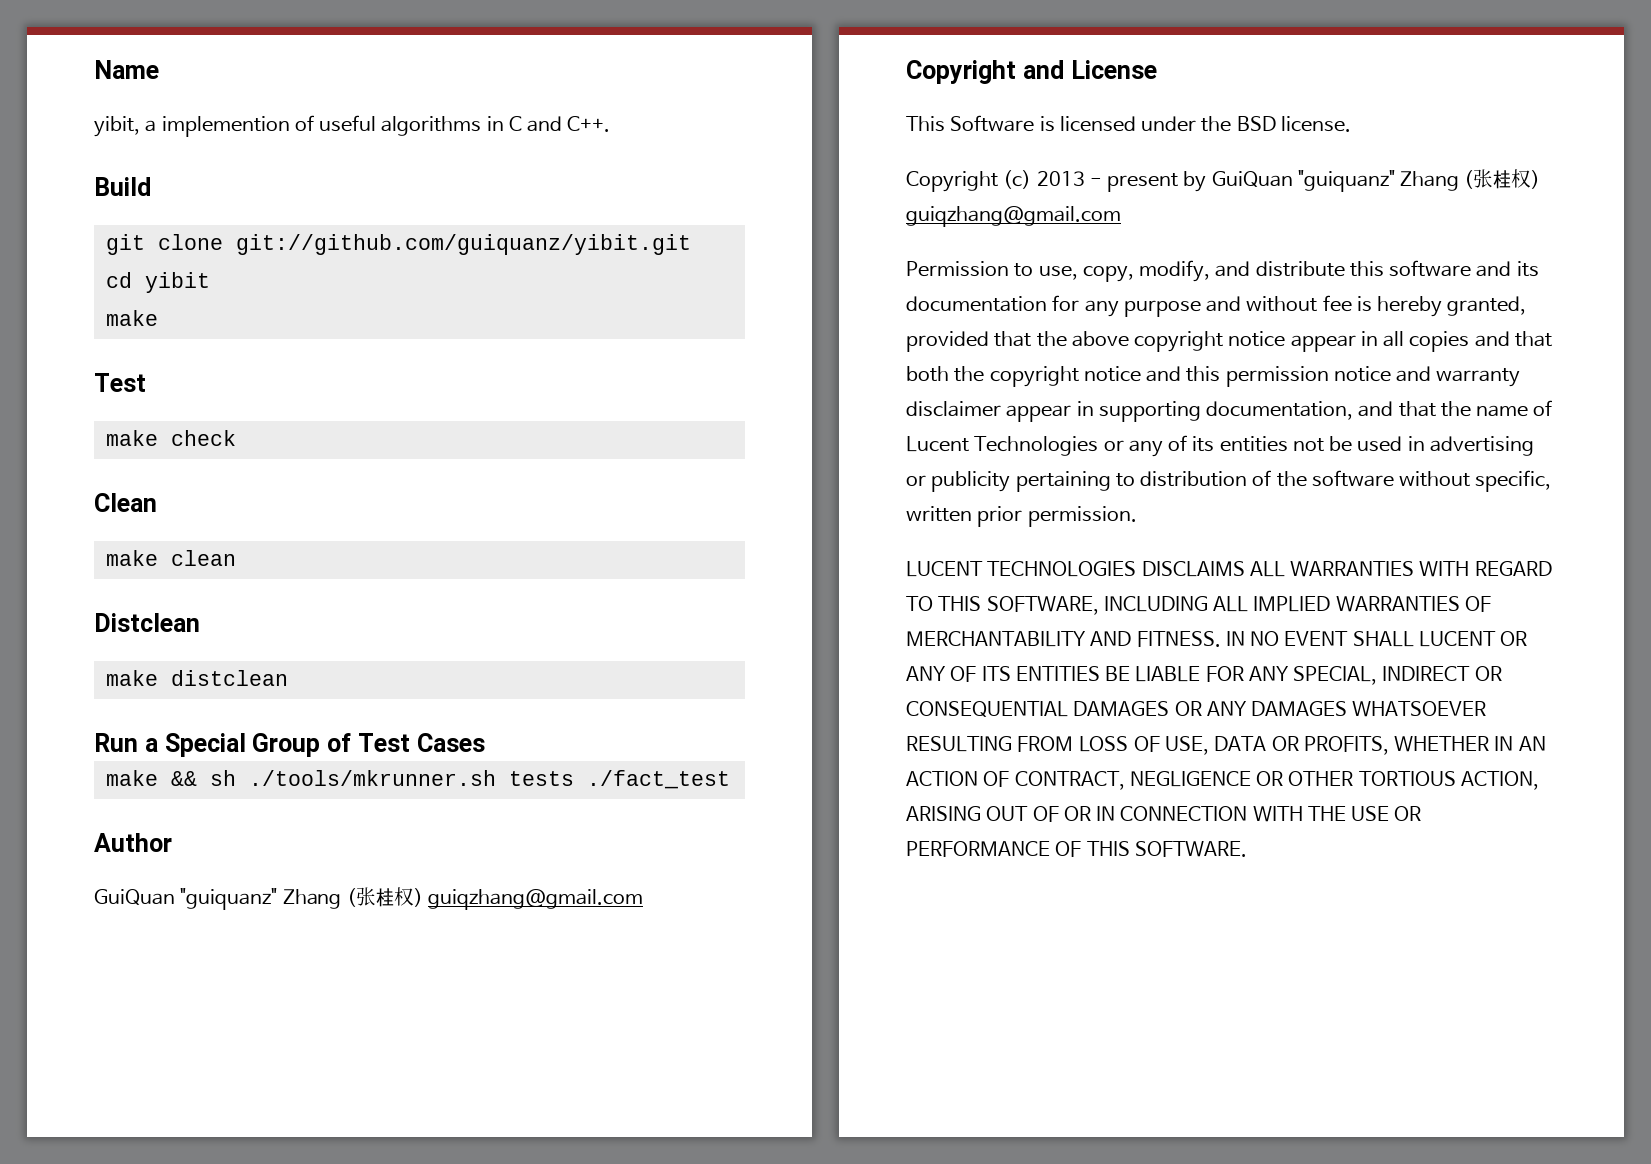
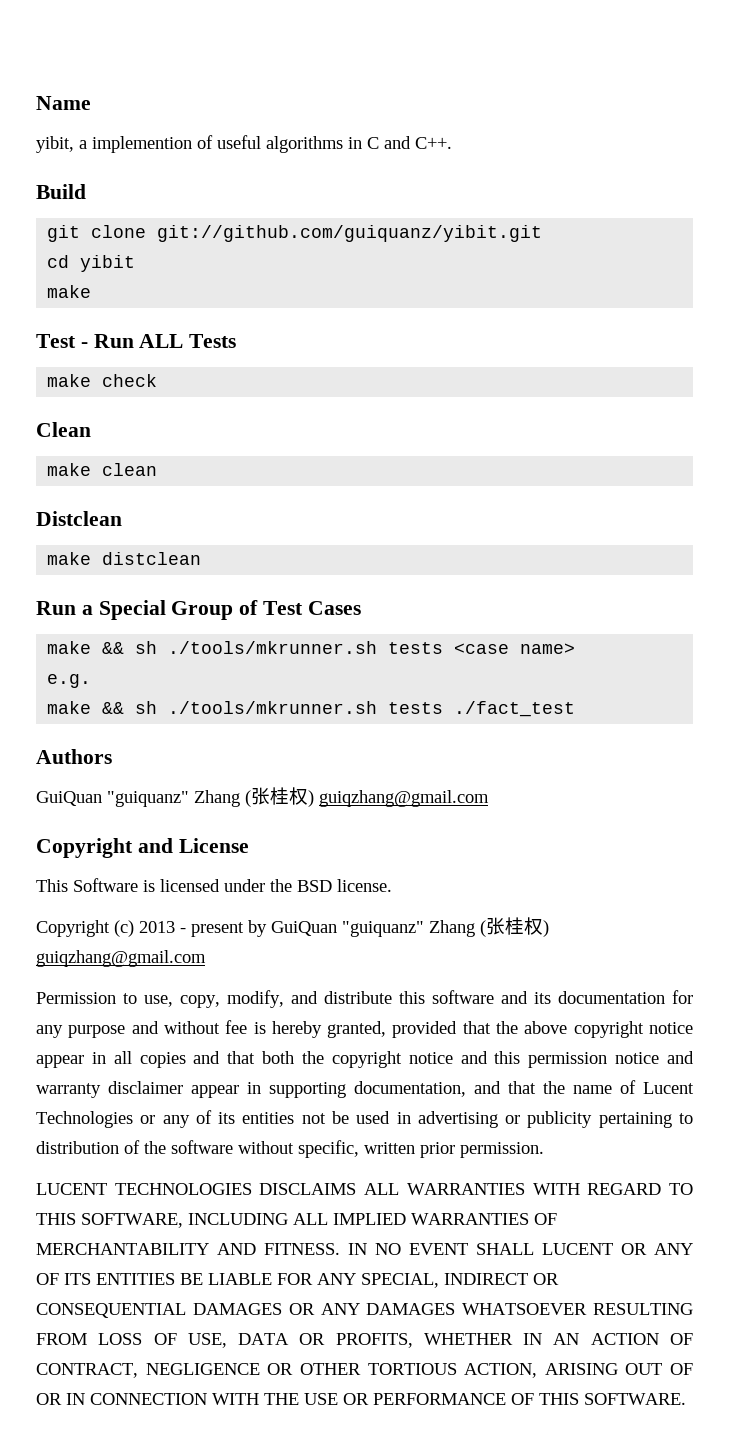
  cd yibit
  make
- Test
+ Test - Run ALL Tests
+ make && sh ./tools/mkrunner.sh tests <case name>
+ e.g.
- Author
+ Authors

